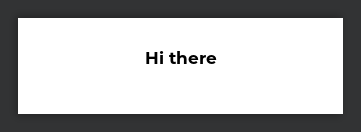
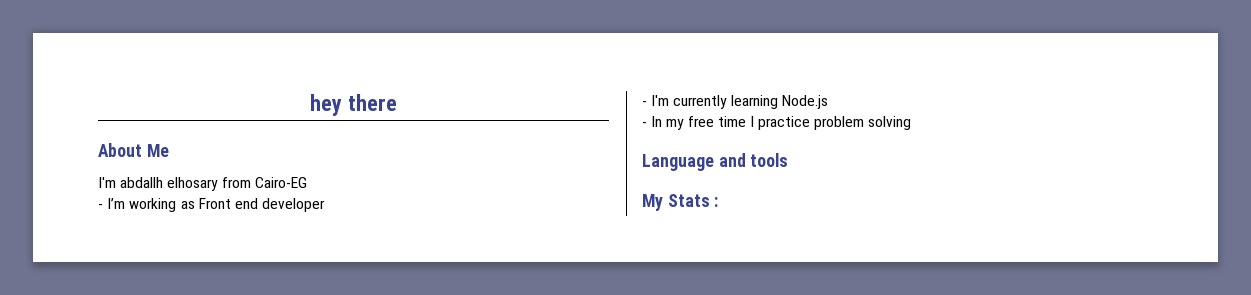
- Hi there
+ hey there
+ About Me
+ I'm abdallh elhosary from Cairo-EG
+ - I’m working as Front end developer
+ - I'm currently learning Node.js
+ - In my free time I practice problem solving
+ Language and tools
+ My Stats :

